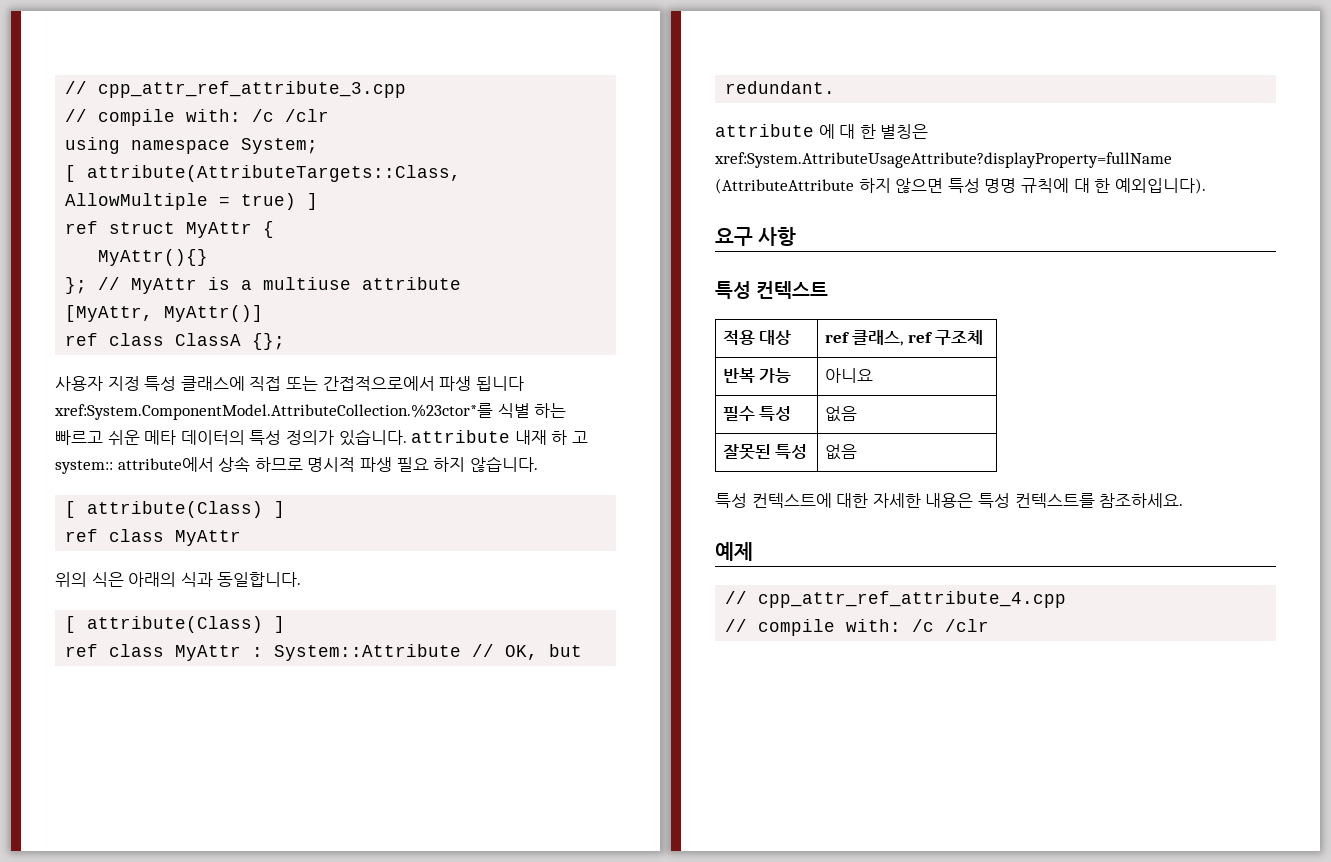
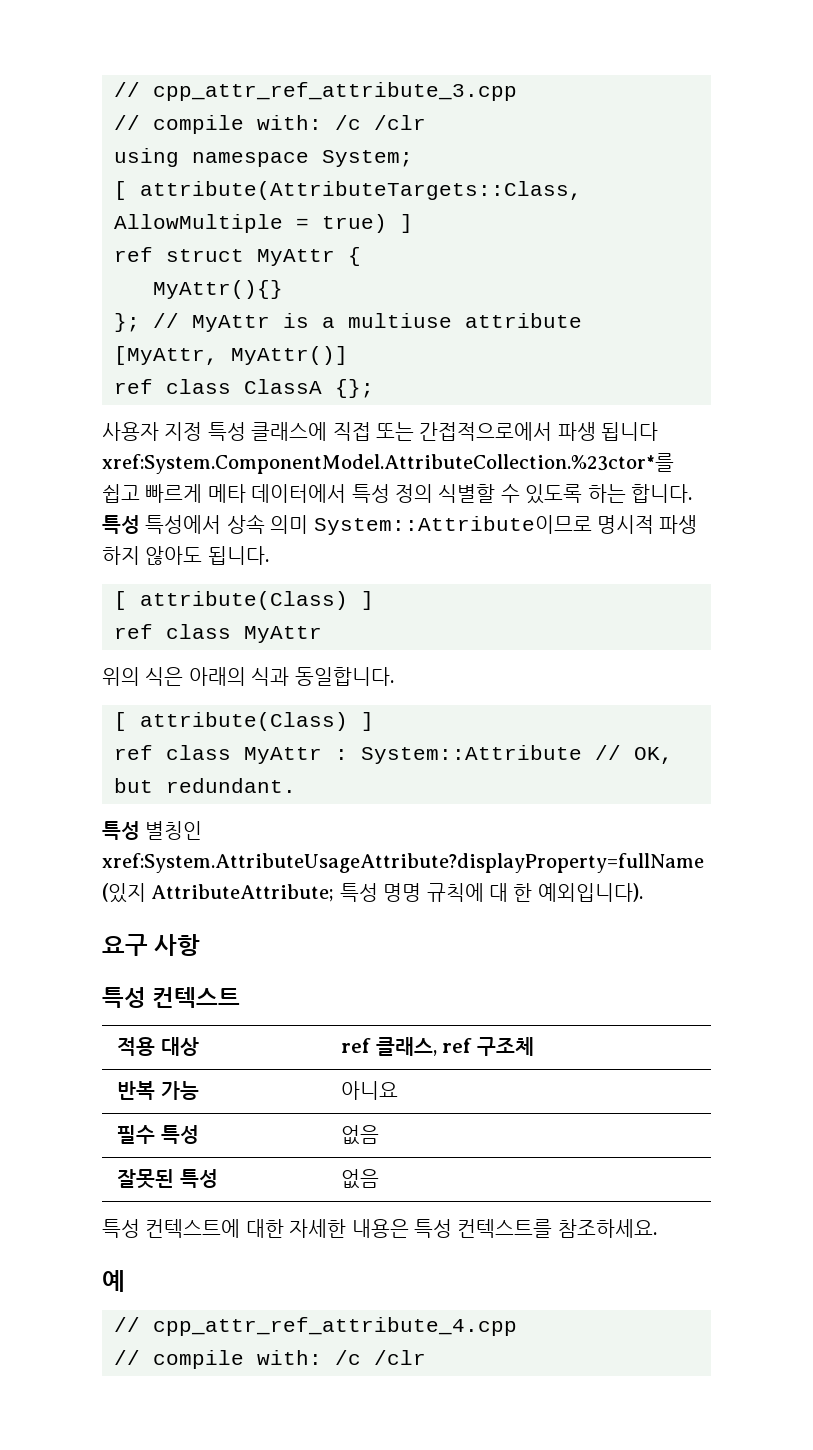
- 사용자 지정 특성 클래스에 직접 또는 간접적으로에서 파생 됩니다 xref:System.ComponentModel.AttributeCollection.%23ctor*를 식별 하는 빠르고 쉬운 메타 데이터의 특성 정의가 있습니다. attribute 내재 하 고 system:: attribute에서 상속 하므로 명시적 파생 필요 하지 않습니다.
+ 사용자 지정 특성 클래스에 직접 또는 간접적으로에서 파생 됩니다 xref:System.ComponentModel.AttributeCollection.%23ctor*를 쉽고 빠르게 메타 데이터에서 특성 정의 식별할 수 있도록 하는 합니다. 특성 특성에서 상속 의미 System::Attribute이므로 명시적 파생 하지 않아도 됩니다.
- attribute 에 대 한 별칭은 xref:System.AttributeUsageAttribute?displayProperty=fullName (AttributeAttribute 하지 않으면 특성 명명 규칙에 대 한 예외입니다).
+ 특성 별칭인 xref:System.AttributeUsageAttribute?displayProperty=fullName (있지 AttributeAttribute; 특성 명명 규칙에 대 한 예외입니다).
- 예제
+ 예

